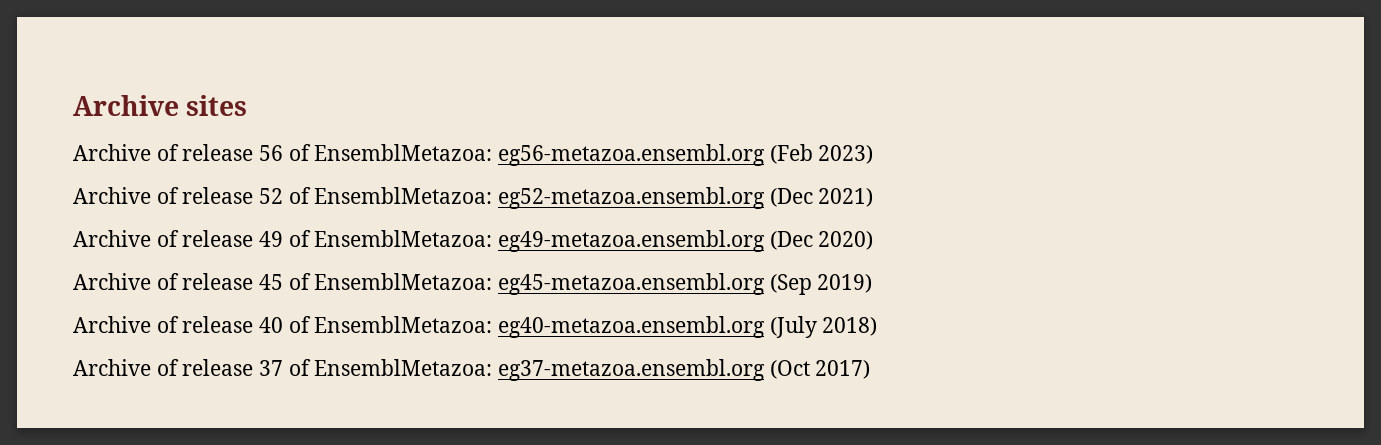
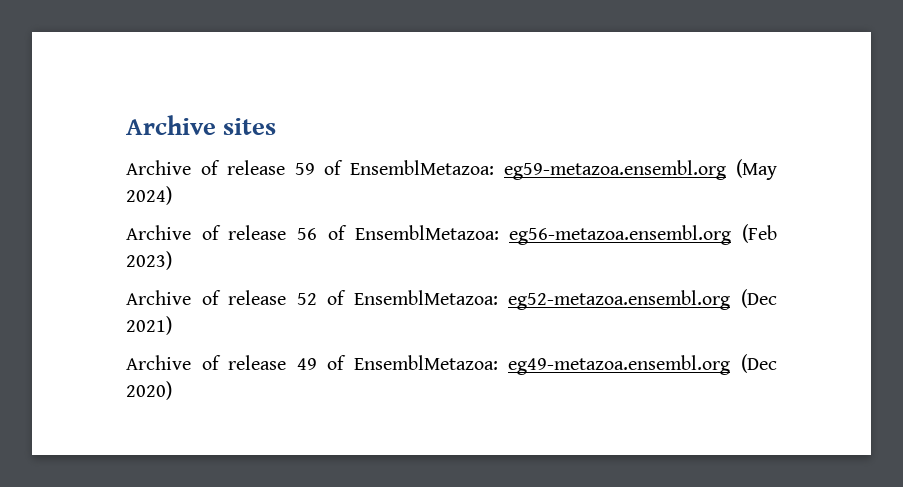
+ Archive of release 59 of EnsemblMetazoa: eg59-metazoa.ensembl.org (May 2024)
- Archive of release 45 of EnsemblMetazoa: eg45-metazoa.ensembl.org (Sep 2019)
- Archive of release 40 of EnsemblMetazoa: eg40-metazoa.ensembl.org (July 2018)
- Archive of release 37 of EnsemblMetazoa: eg37-metazoa.ensembl.org (Oct 2017)

